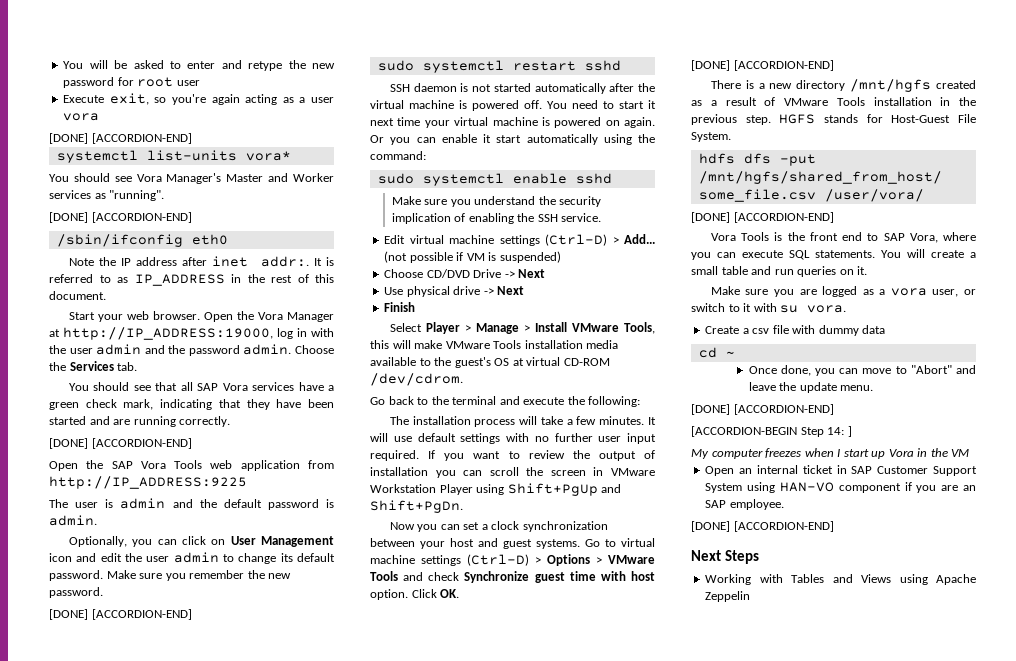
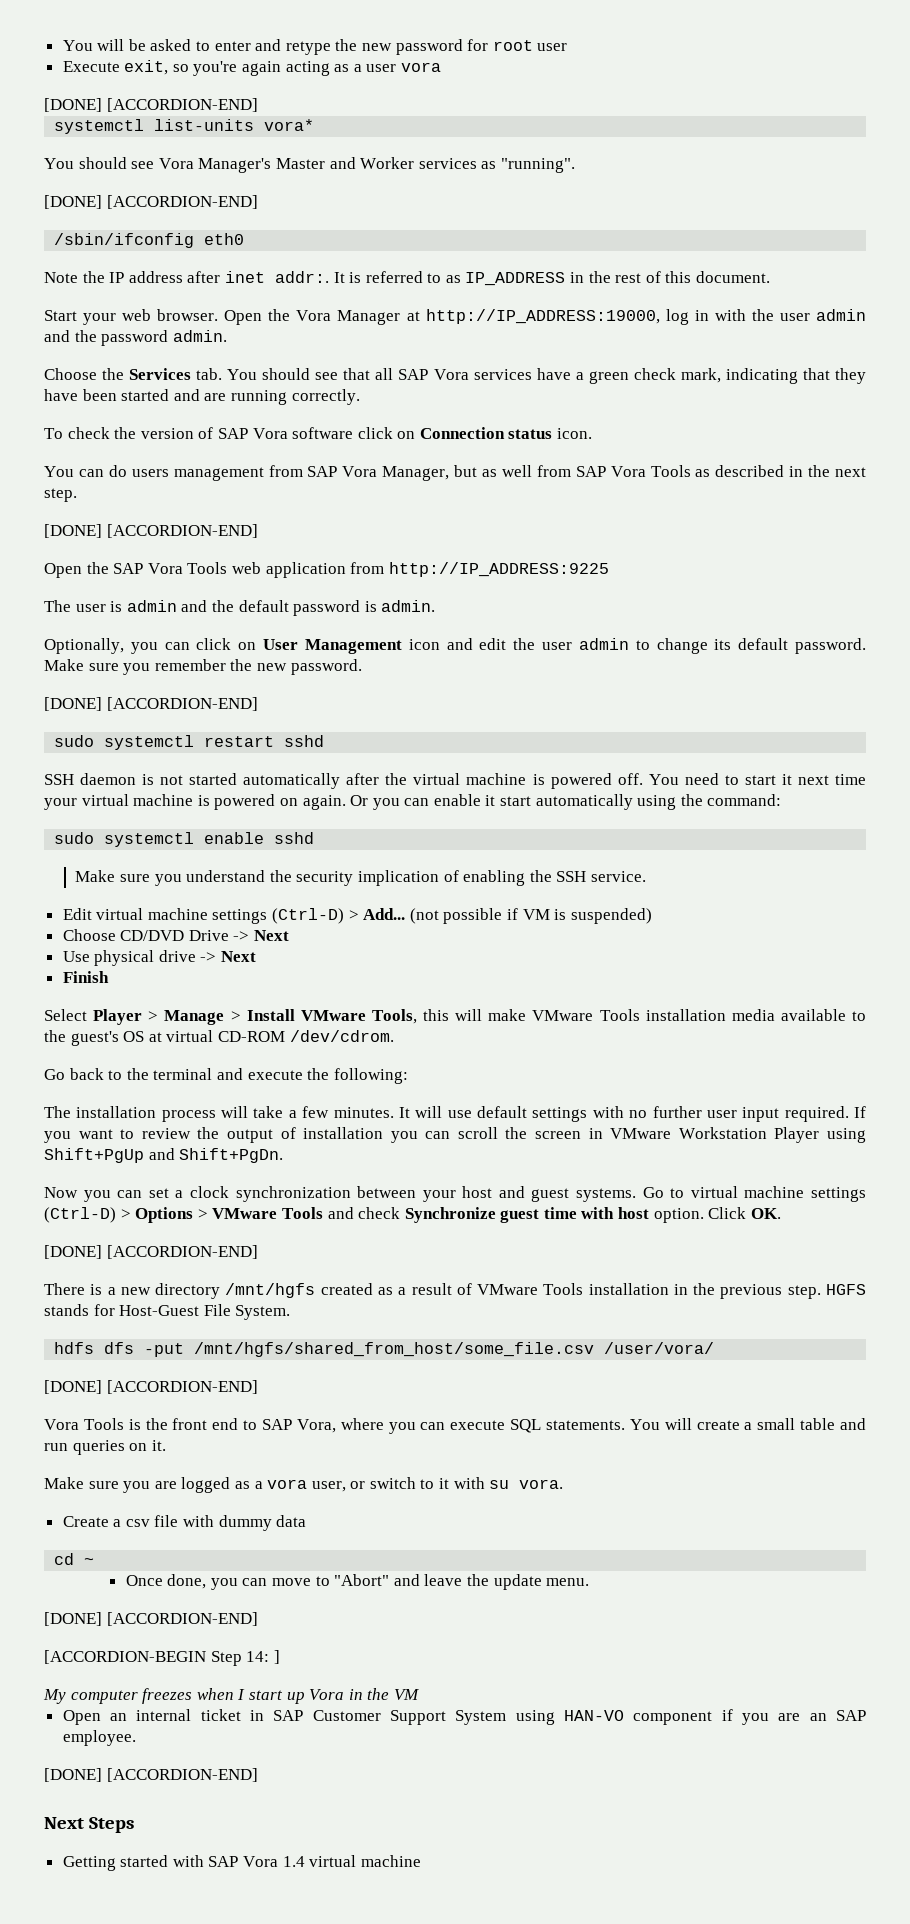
- Open the Vora Manager at http://IP_ADDRESS:19000, log in with the user admin and the password admin. Choose the Services tab.
- You should see that all SAP Vora services have a green check mark, indicating that they have been started and are running correctly.
+ Open the Vora Manager at http://IP_ADDRESS:19000, log in with the user admin and the password admin.
+ Choose the Services tab. You should see that all SAP Vora services have a green check mark, indicating that they have been started and are running correctly.
+ To check the version of SAP Vora software click on Connection status icon.
+ You can do users management from SAP Vora Manager, but as well from SAP Vora Tools as described in the next step.
- Working with Tables and Views using Apache Zeppelin
+ Getting started with SAP Vora 1.4 virtual machine

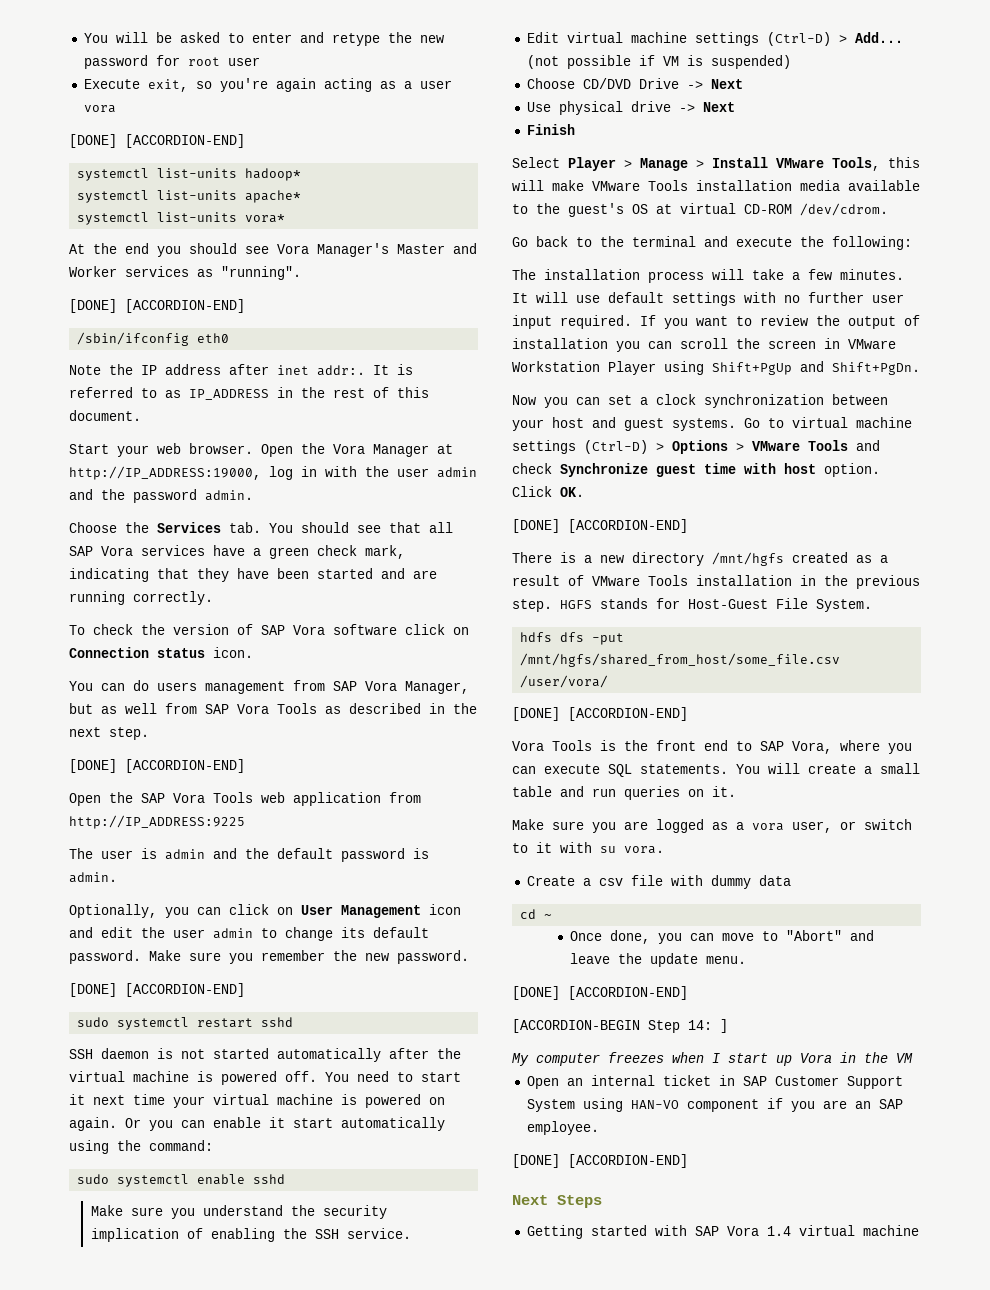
+ systemctl list-units hadoop*
+ systemctl list-units apache*
- You should see Vora Manager's Master and Worker services as "running".
+ At the end you should see Vora Manager's Master and Worker services as "running".

